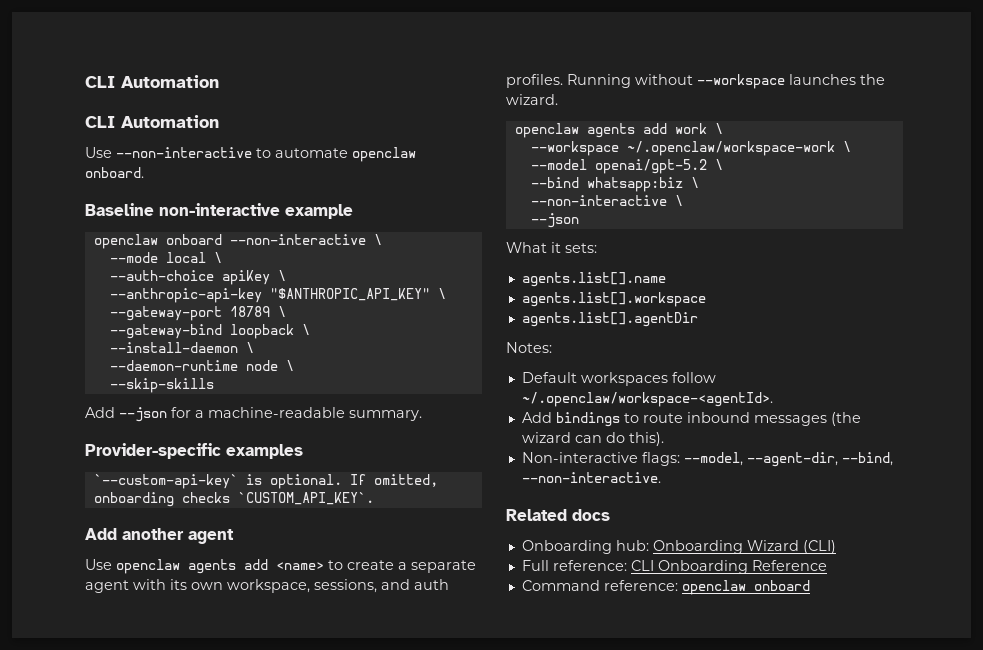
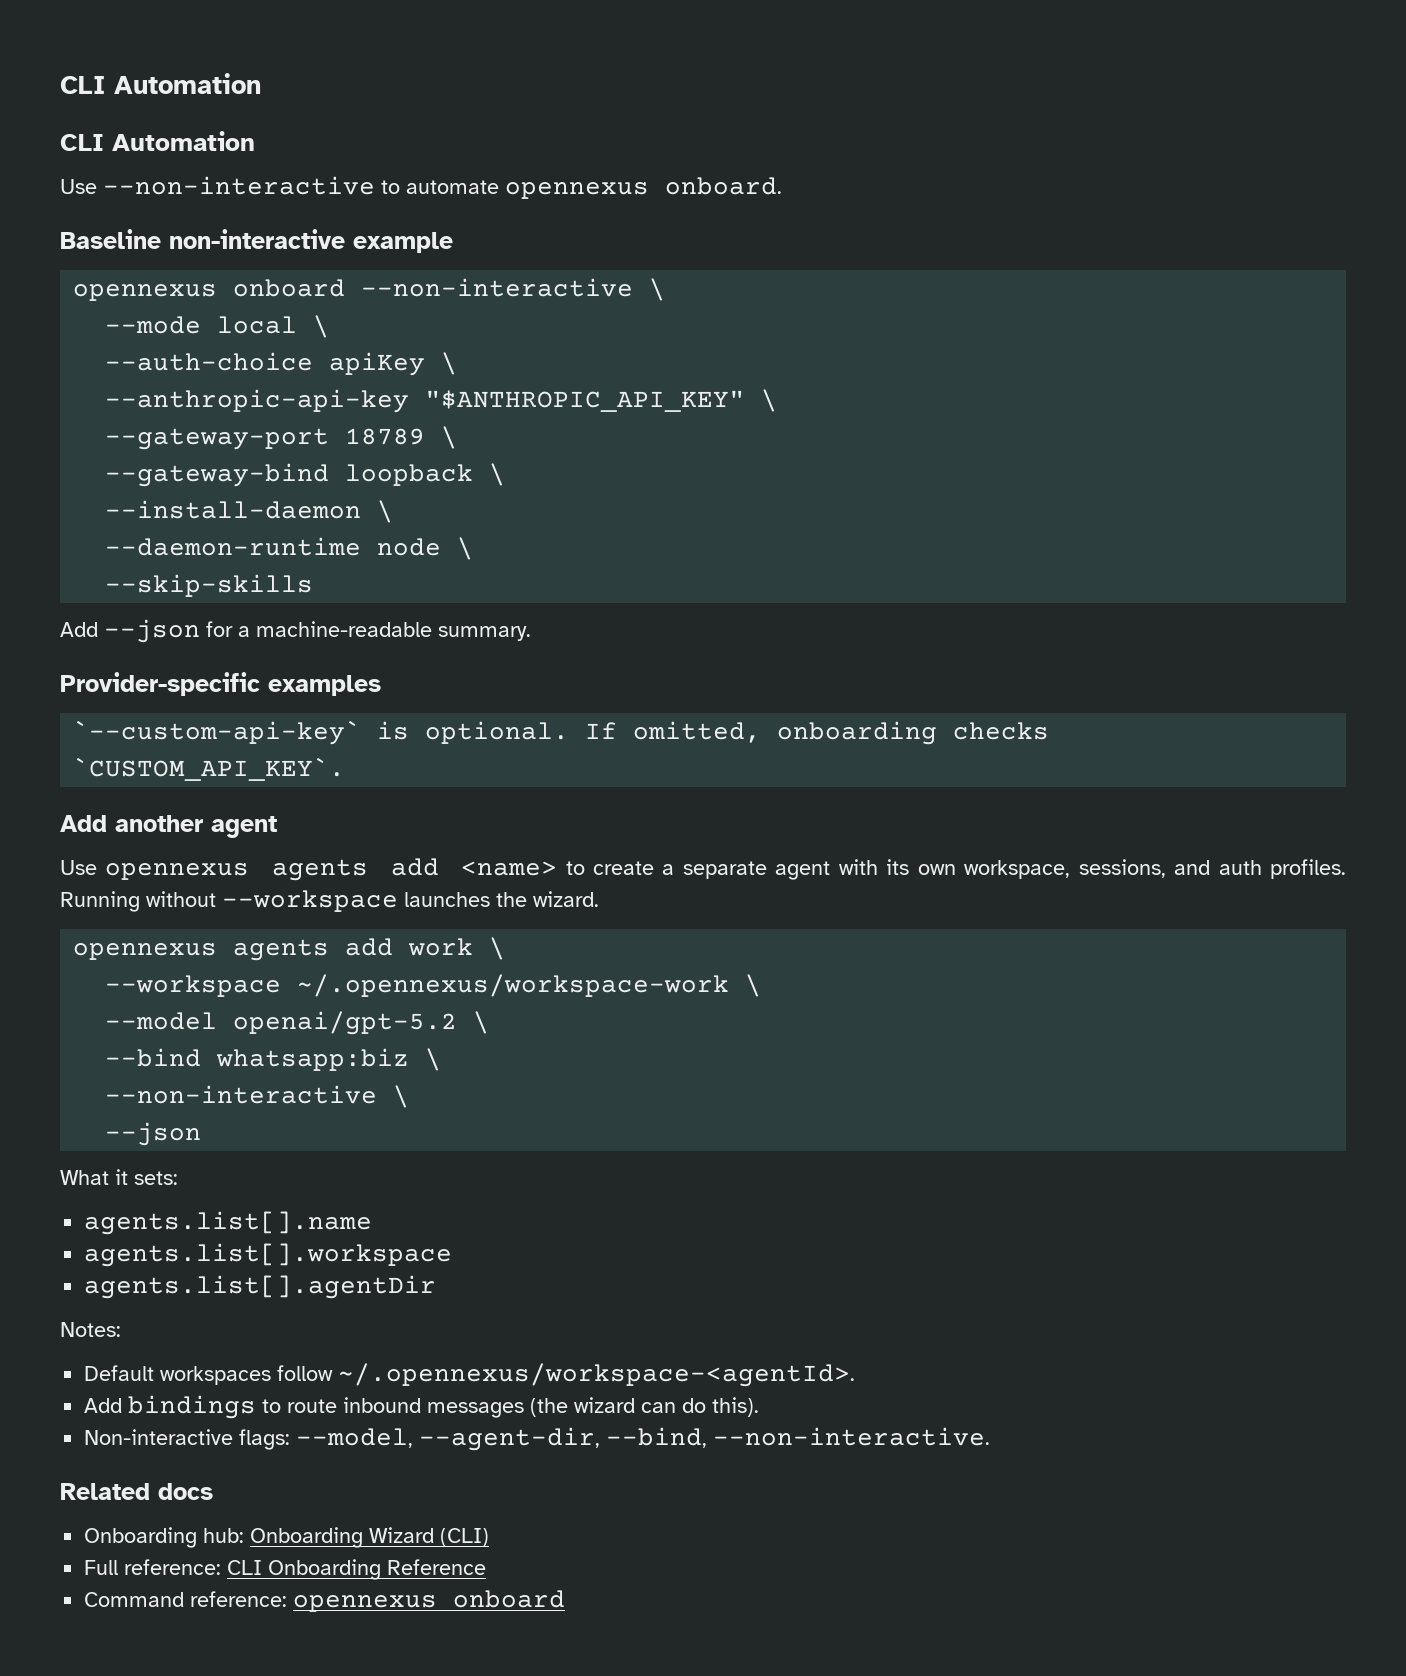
- Use --non-interactive to automate openclaw onboard.
+ Use --non-interactive to automate opennexus onboard.
- openclaw onboard --non-interactive \
+ opennexus onboard --non-interactive \
- Use openclaw agents add <name> to create a separate agent with its own workspace, sessions, and auth profiles.
+ Use opennexus agents add <name> to create a separate agent with its own workspace, sessions, and auth profiles.
- openclaw agents add work \
+ opennexus agents add work \
- --workspace ~/.openclaw/workspace-work \
+ --workspace ~/.opennexus/workspace-work \
- Default workspaces follow ~/.openclaw/workspace-<agentId>.
+ Default workspaces follow ~/.opennexus/workspace-<agentId>.
- Command reference: openclaw onboard
+ Command reference: opennexus onboard

